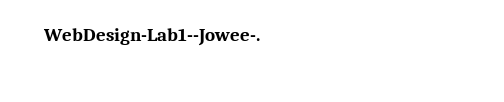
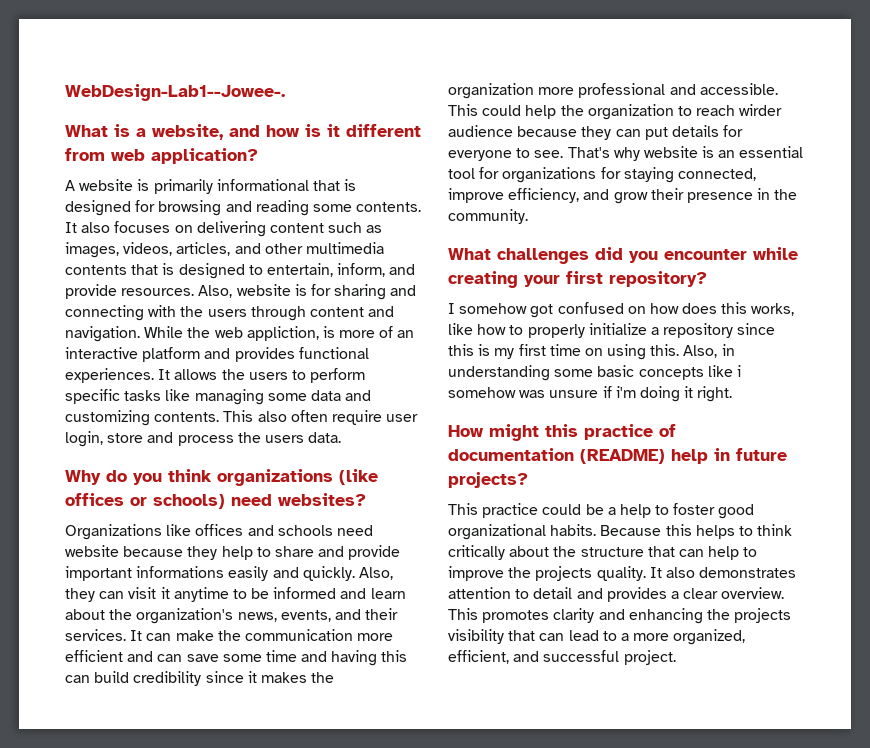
+ What is a website, and how is it different from web application?
+ A website is primarily informational that is designed for browsing and reading some contents. It also focuses on delivering content such as images, videos, articles, and other multimedia contents that is designed to entertain, inform, and provide resources. Also, website is for sharing and connecting with the users through content and navigation. While the web appliction, is more of an interactive platform and provides functional experiences. It allows the users to perform specific tasks like managing some data and customizing contents. This also often require user login, store and process the users data.
+ Why do you think organizations (like offices or schools) need websites?
+ Organizations like offices and schools need website because they help to share and provide important informations easily and quickly. Also, they can visit it anytime to be informed and learn about the organization's news, events, and their services. It can make the communication more efficient and can save some time and having this can build credibility since it makes the organization more professional and accessible. This could help the organization to reach wirder audience because they can put details for everyone to see. That's why website is an essential tool for organizations for staying connected, improve efficiency, and grow their presence in the community.
+ What challenges did you encounter while creating your first repository?
+ I somehow got confused on how does this works, like how to properly initialize a repository since this is my first time on using this. Also, in understanding some basic concepts like i somehow was unsure if i'm doing it right.
+ How might this practice of documentation (README) help in future projects?
+ This practice could be a help to foster good organizational habits. Because this helps to think critically about the structure that can help to improve the projects quality. It also demonstrates attention to detail and provides a clear overview. This promotes clarity and enhancing the projects visibility that can lead to a more organized, efficient, and successful project.

